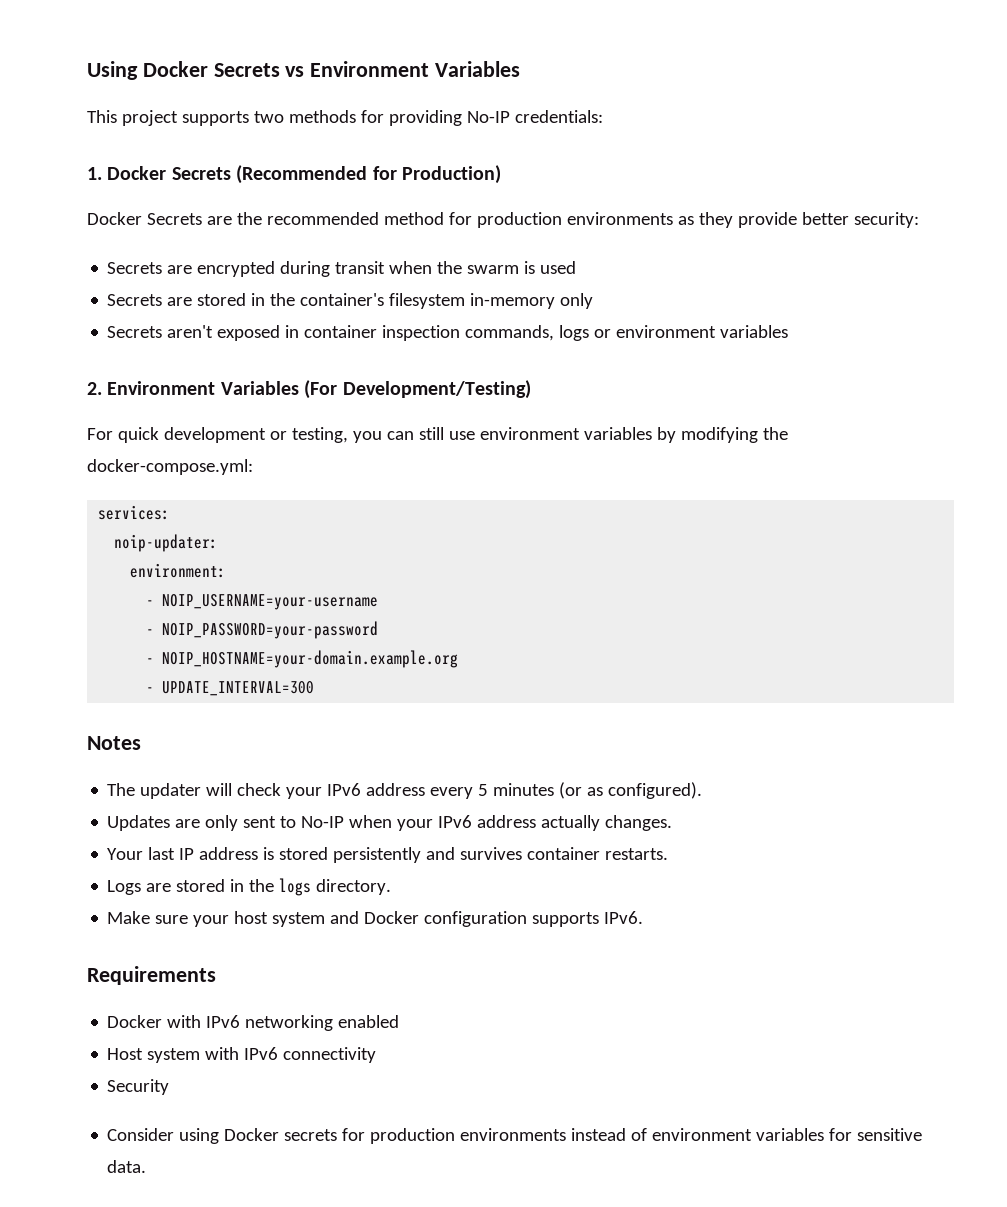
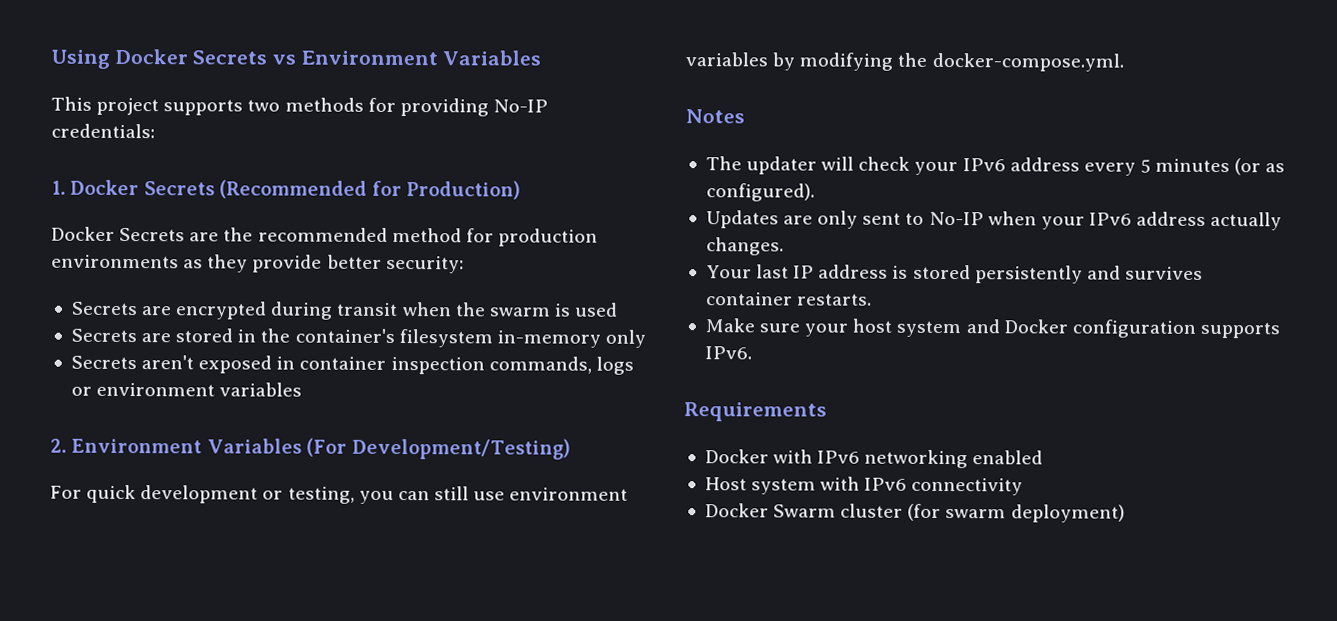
- For quick development or testing, you can still use environment variables by modifying the docker-compose.yml:
- services:
- noip-updater:
- environment:
- - NOIP_USERNAME=your-username
- - NOIP_PASSWORD=your-password
- - NOIP_HOSTNAME=your-domain.example.org
- - UPDATE_INTERVAL=300
+ For quick development or testing, you can still use environment variables by modifying the docker-compose.yml.
- Logs are stored in the logs directory.
- Security
- Consider using Docker secrets for production environments instead of environment variables for sensitive data.
+ Docker Swarm cluster (for swarm deployment)

